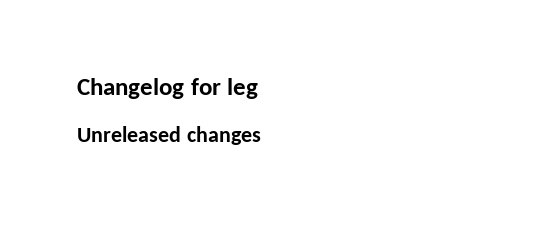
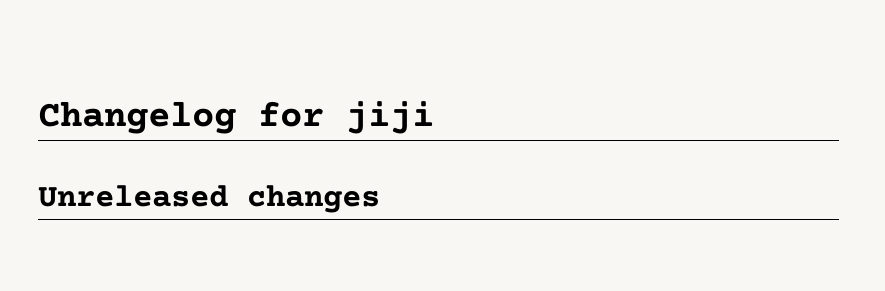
- Changelog for leg
+ Changelog for jiji

